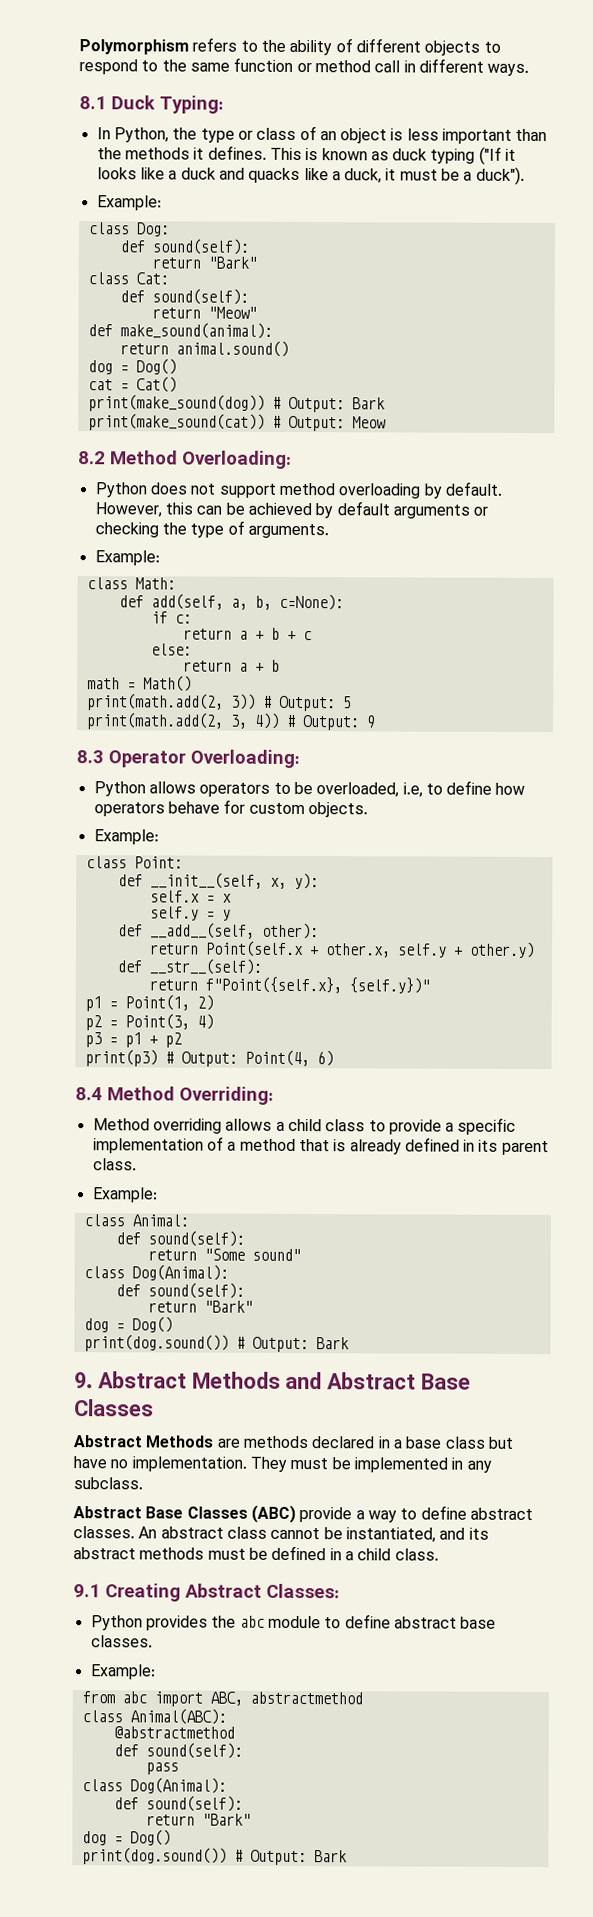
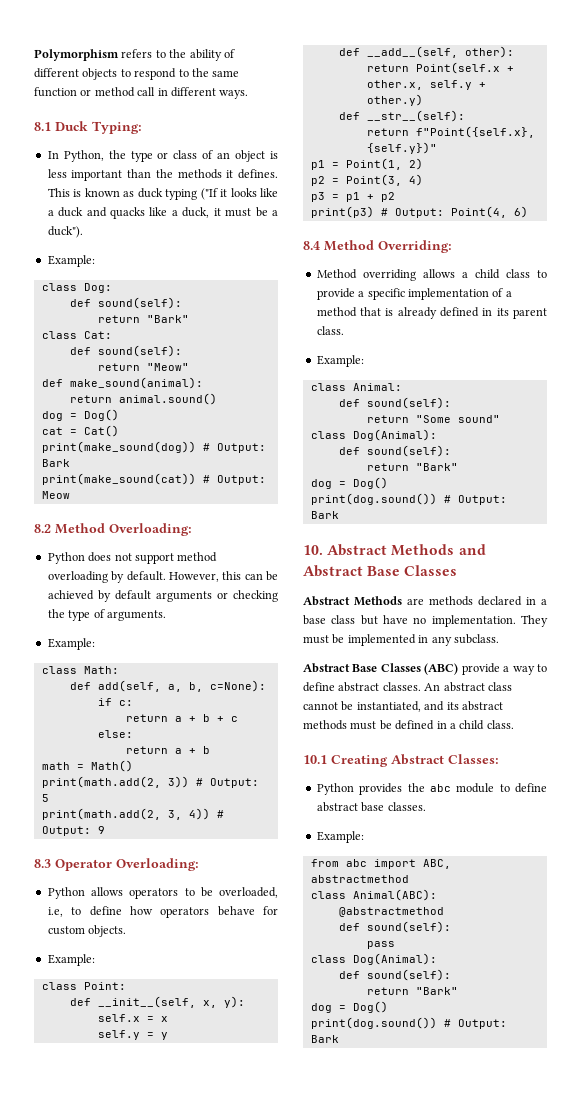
- 9. Abstract Methods and Abstract Base Classes
+ 10. Abstract Methods and Abstract Base Classes
- 9.1 Creating Abstract Classes:
+ 10.1 Creating Abstract Classes:

